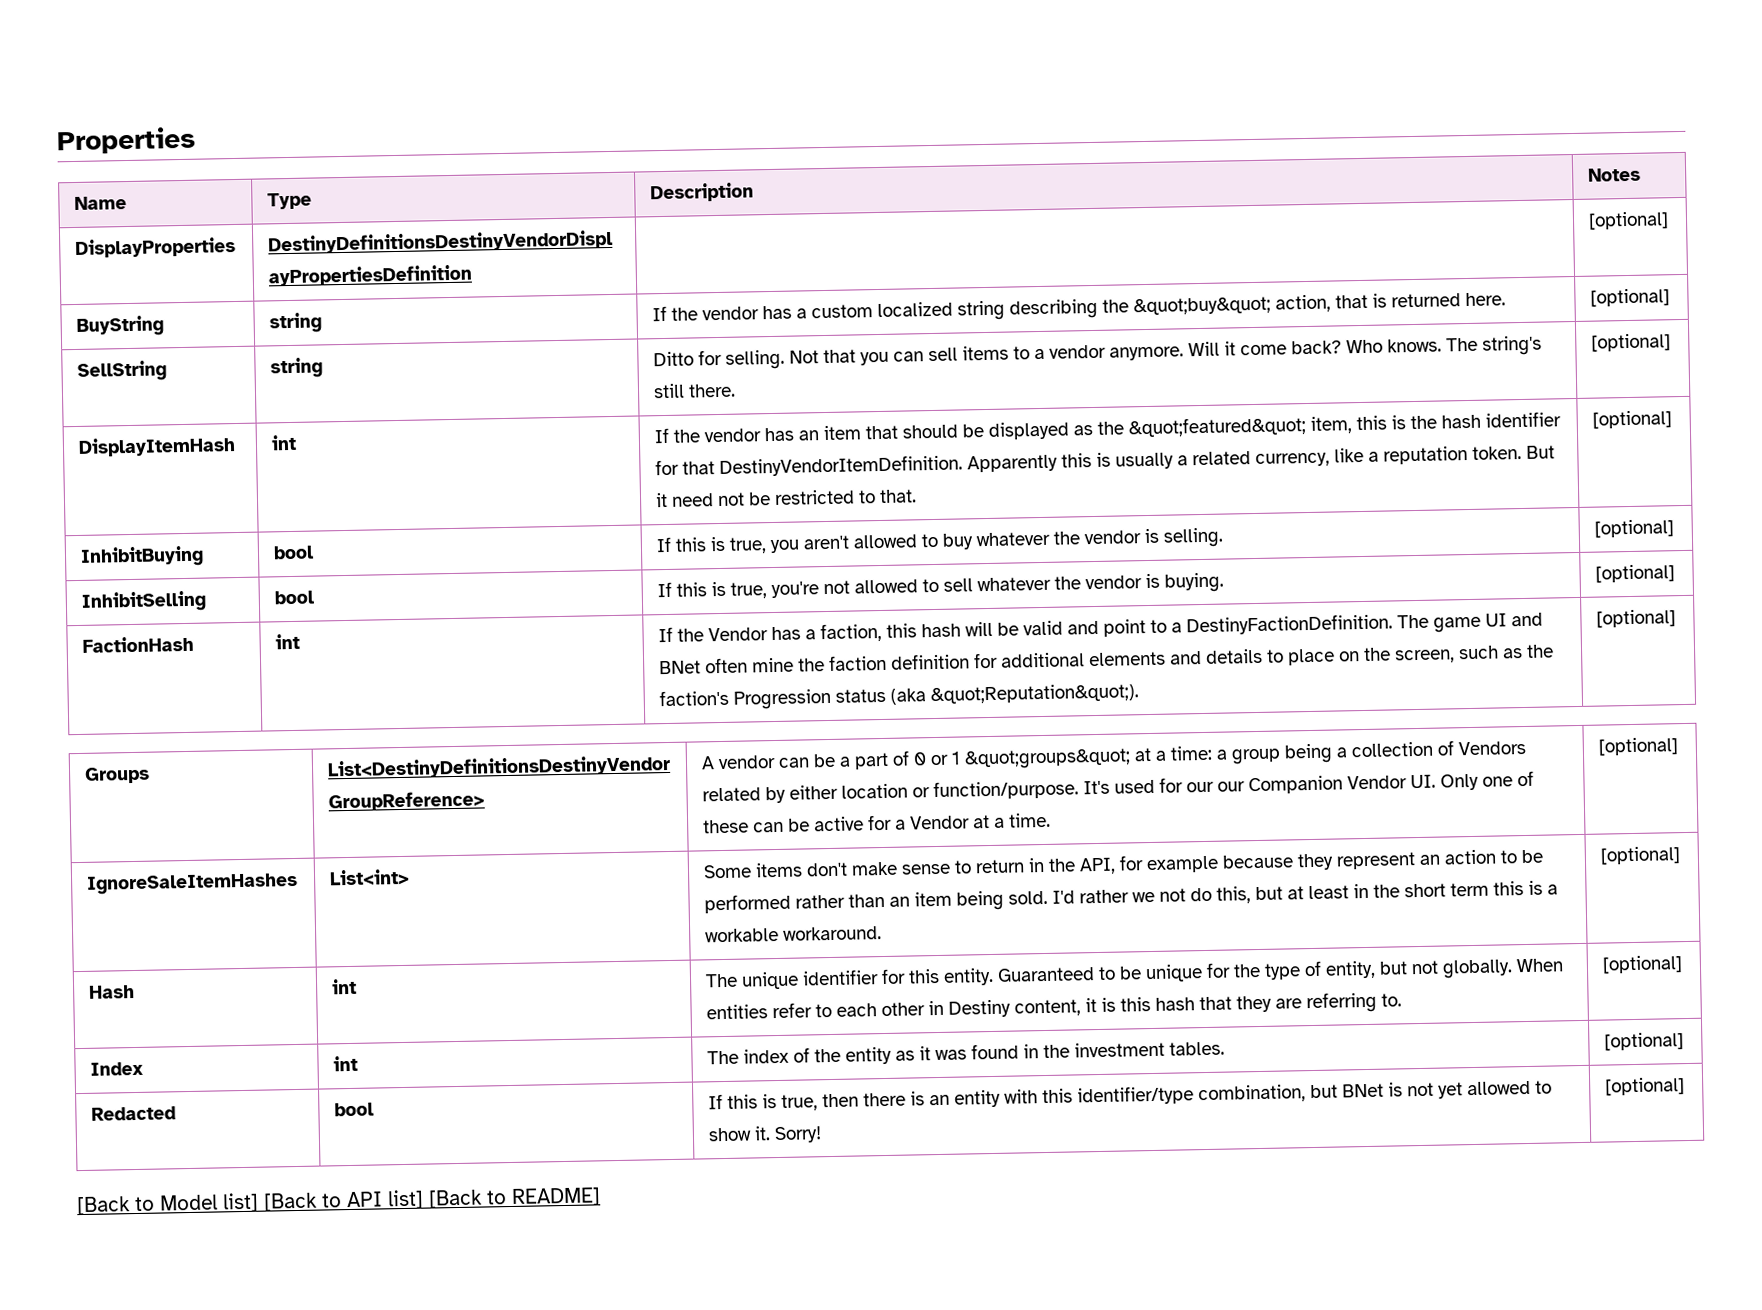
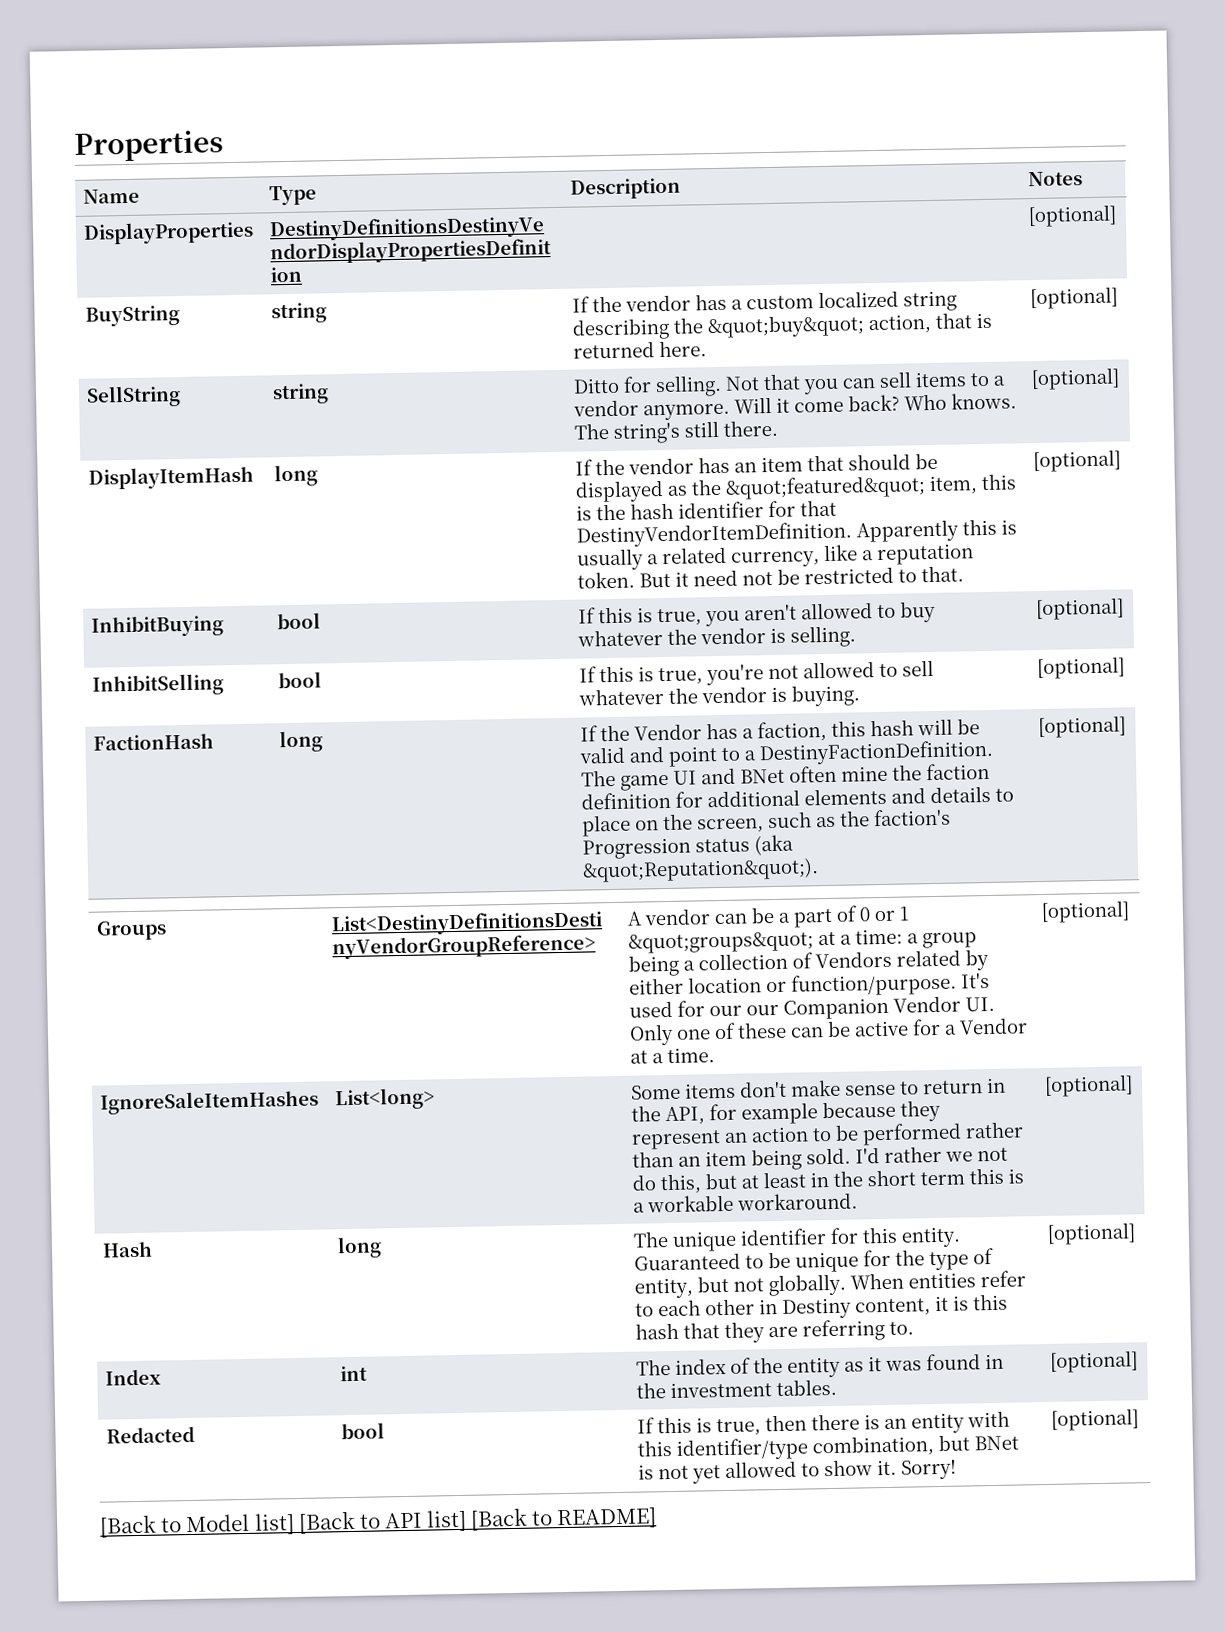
- DisplayItemHash | int
+ DisplayItemHash | long
- FactionHash | int
+ FactionHash | long
- List<int>
+ List<long>
- Hash | int | The unique identifier for this entity. Guaranteed to be unique for the type of entity, but not globally. When entities refer to each other in Destiny content, it is this hash that they are referring to. | [optional]
+ Hash | long | The unique identifier for this entity. Guaranteed to be unique for the type of entity, but not globally. When entities refer to each other in Destiny content, it is this hash that they are referring to. | [optional]

